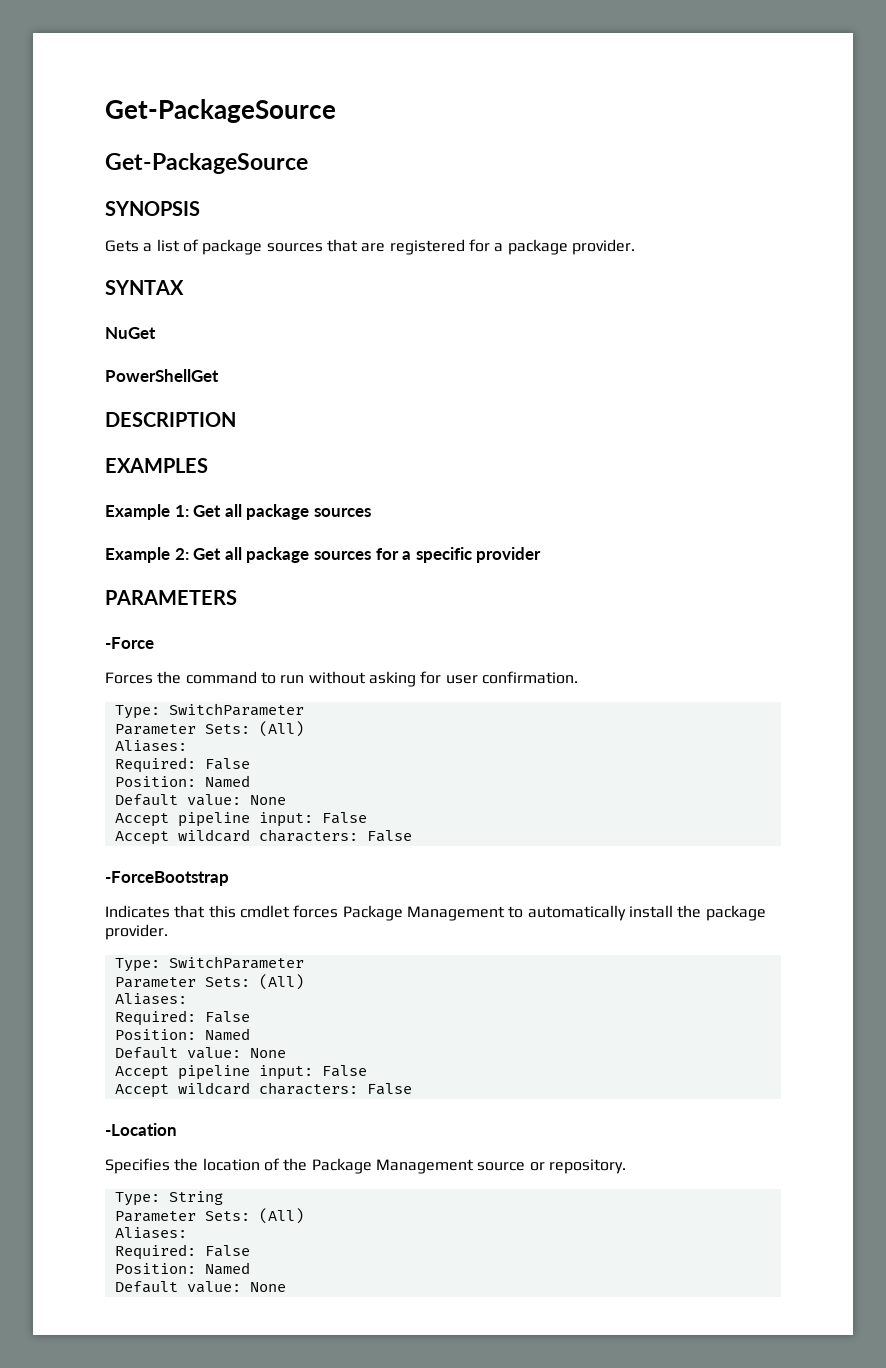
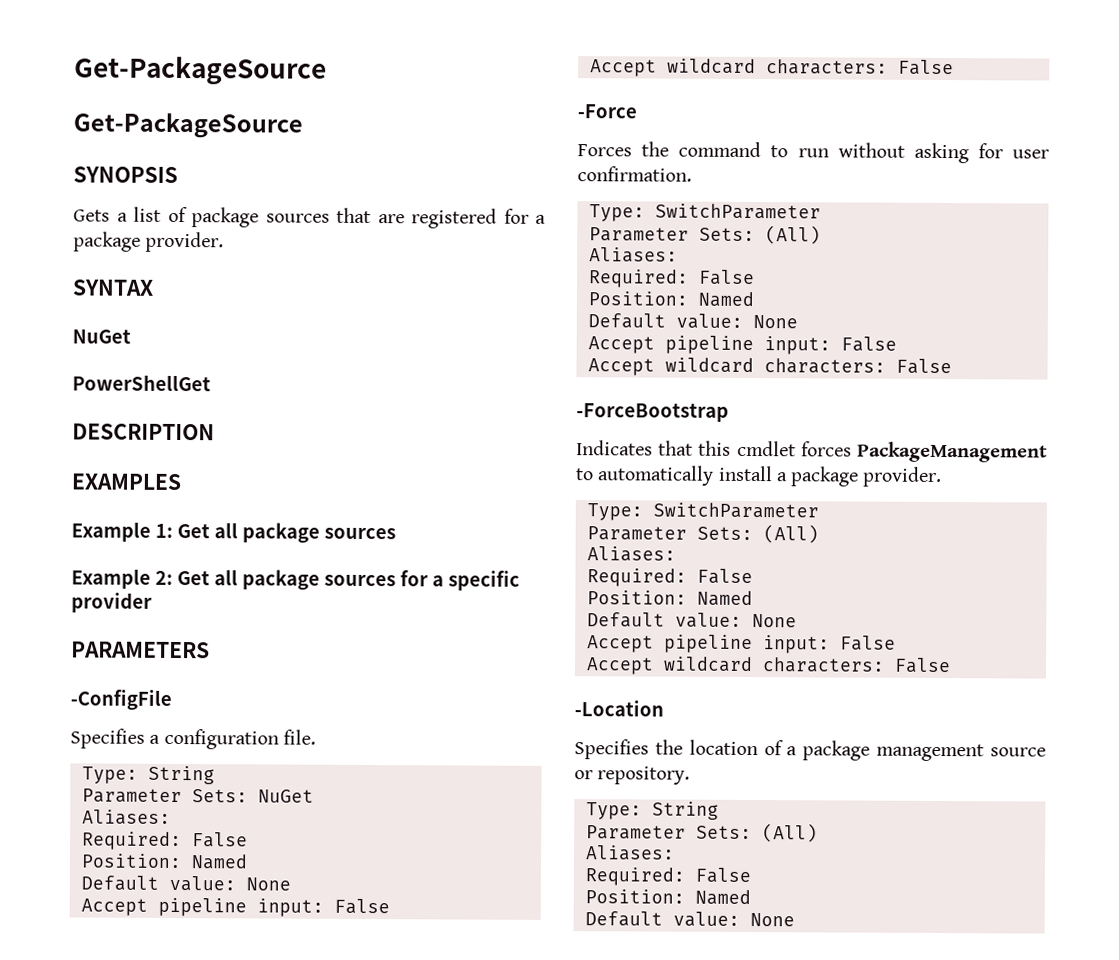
+ -ConfigFile
+ Specifies a configuration file.
+ Type: String
+ Parameter Sets: NuGet
+ Aliases:
+ Required: False
+ Position: Named
+ Default value: None
+ Accept pipeline input: False
+ Accept wildcard characters: False
- Indicates that this cmdlet forces Package Management to automatically install the package provider.
+ Indicates that this cmdlet forces PackageManagement to automatically install a package provider.
- Specifies the location of the Package Management source or repository.
+ Specifies the location of a package management source or repository.

